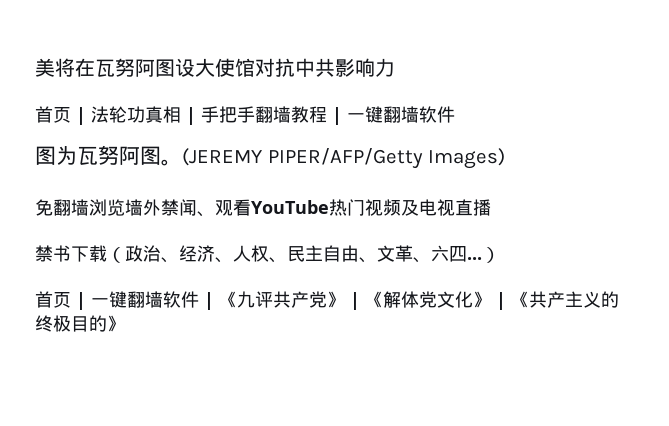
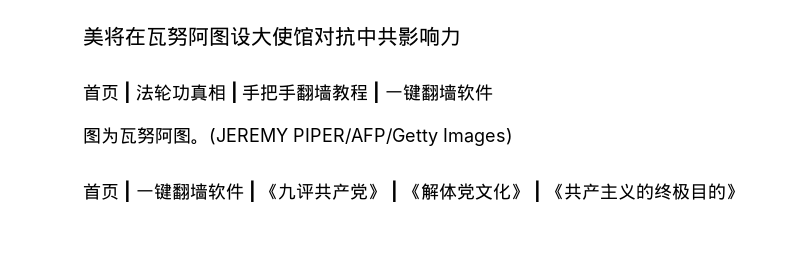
- 免翻墙浏览墙外禁闻、观看YouTube热门视频及电视直播
- 禁书下载（政治、经济、人权、民主自由、文革、六四...）

